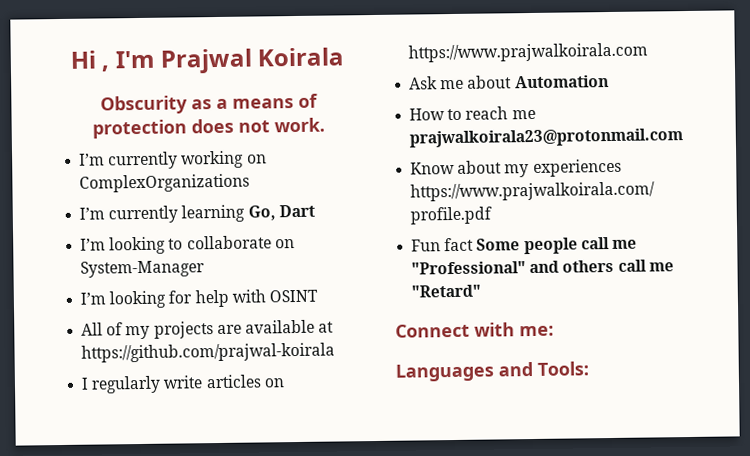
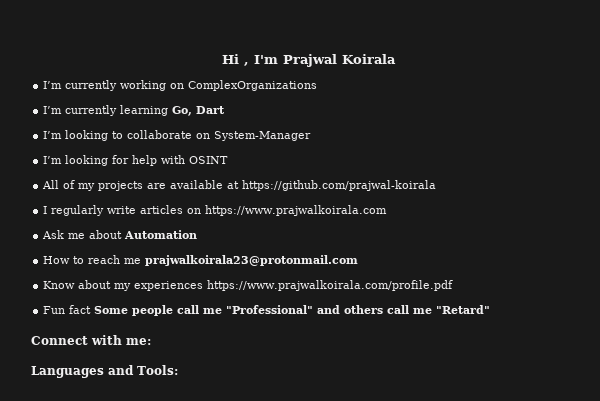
- Obscurity as a means of protection does not work.

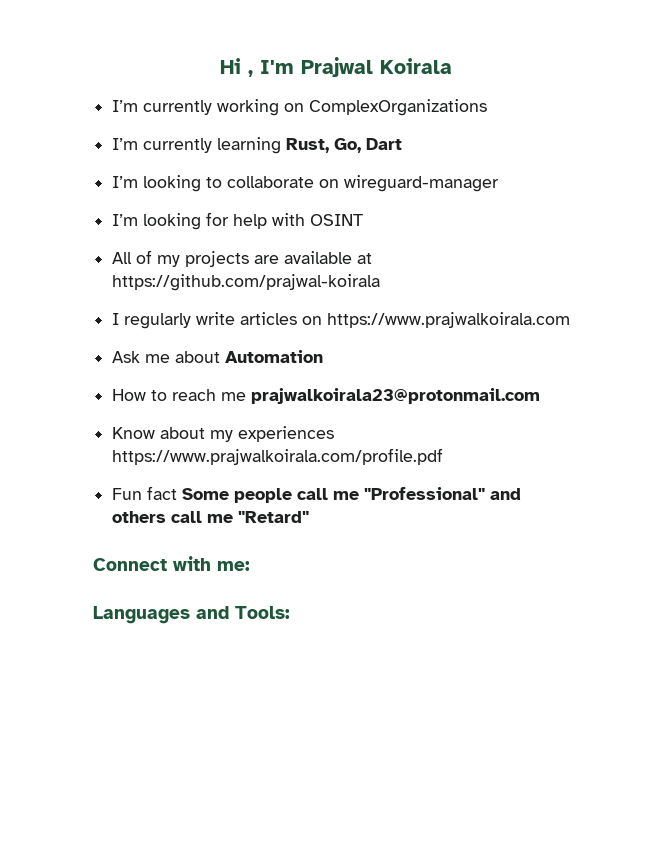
- I’m currently learning Go, Dart
+ I’m currently learning Rust, Go, Dart
- I’m looking to collaborate on System-Manager
+ I’m looking to collaborate on wireguard-manager

